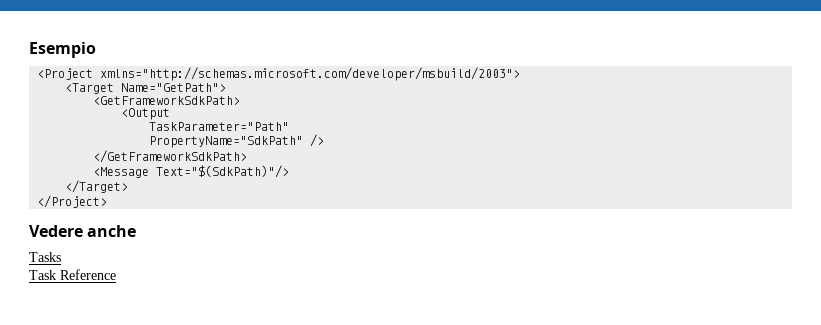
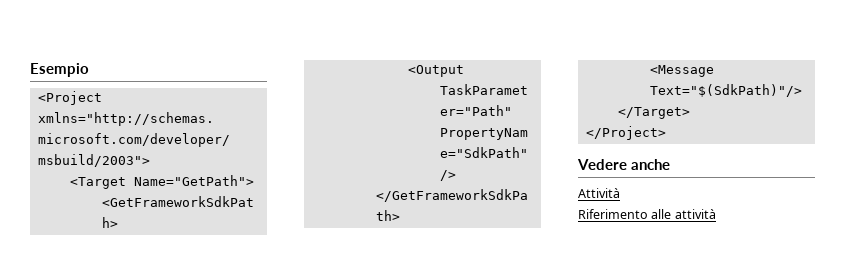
- Tasks
- Task Reference
+ Attività
+ Riferimento alle attività

